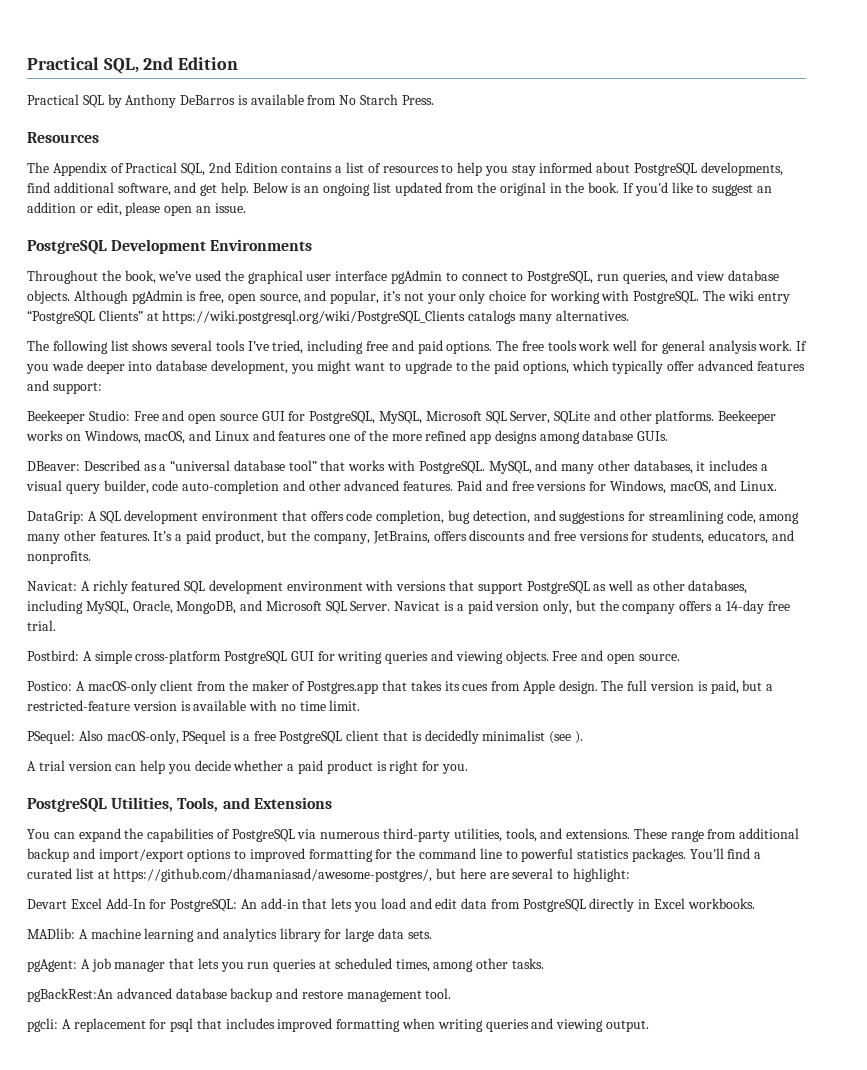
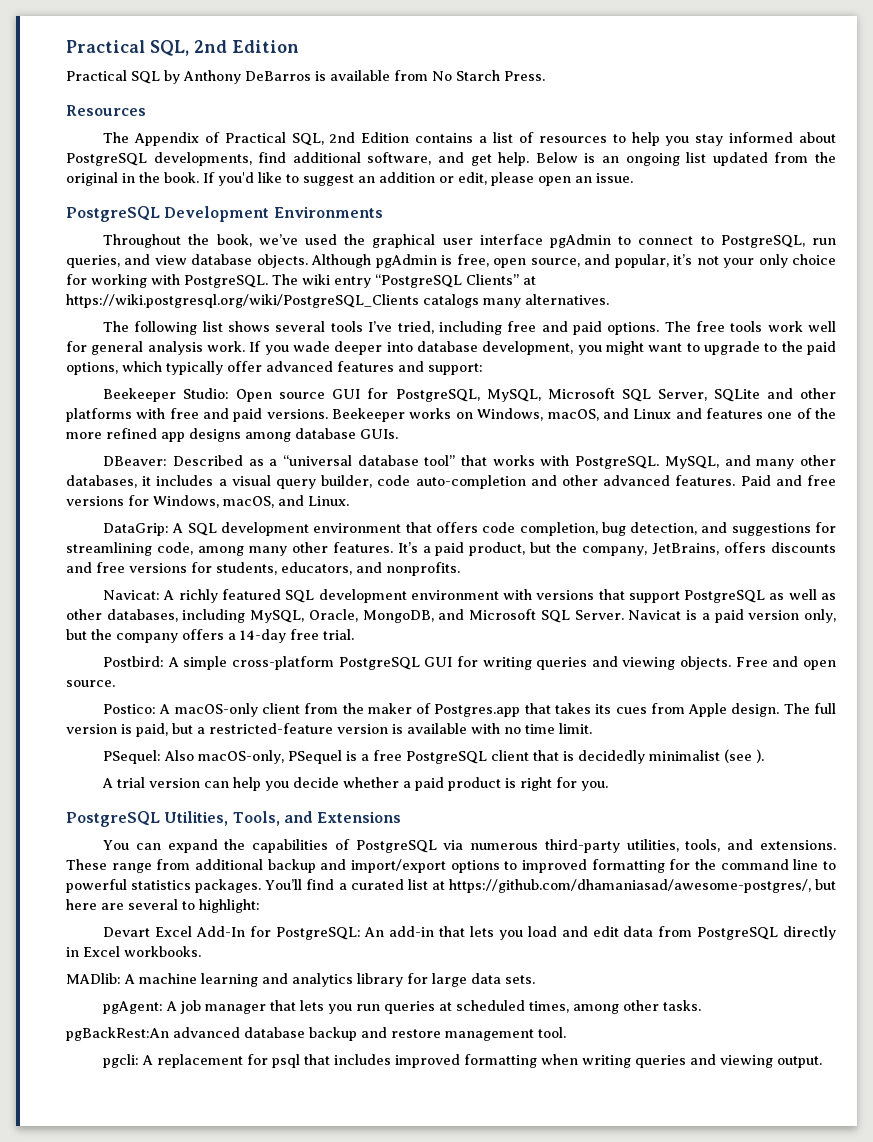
- Beekeeper Studio: Free and open source GUI for PostgreSQL, MySQL, Microsoft SQL Server, SQLite and other platforms.
+ Beekeeper Studio: Open source GUI for PostgreSQL, MySQL, Microsoft SQL Server, SQLite and other platforms with free and paid versions.

